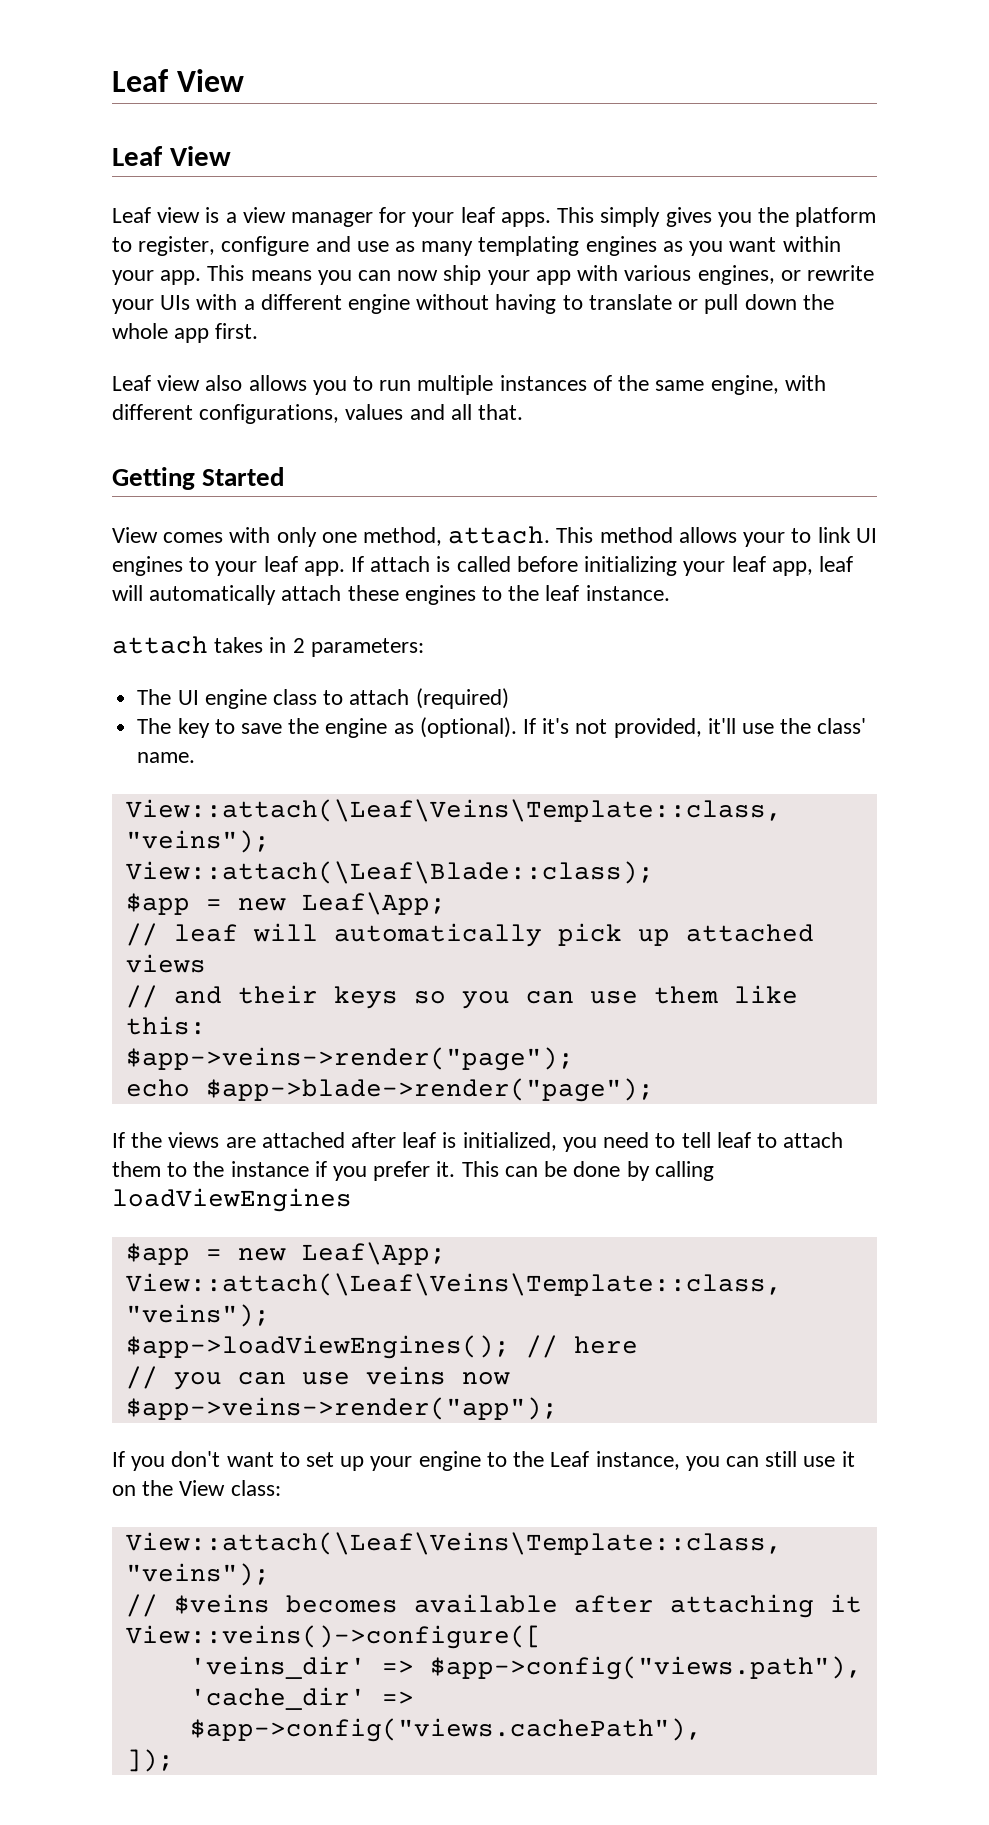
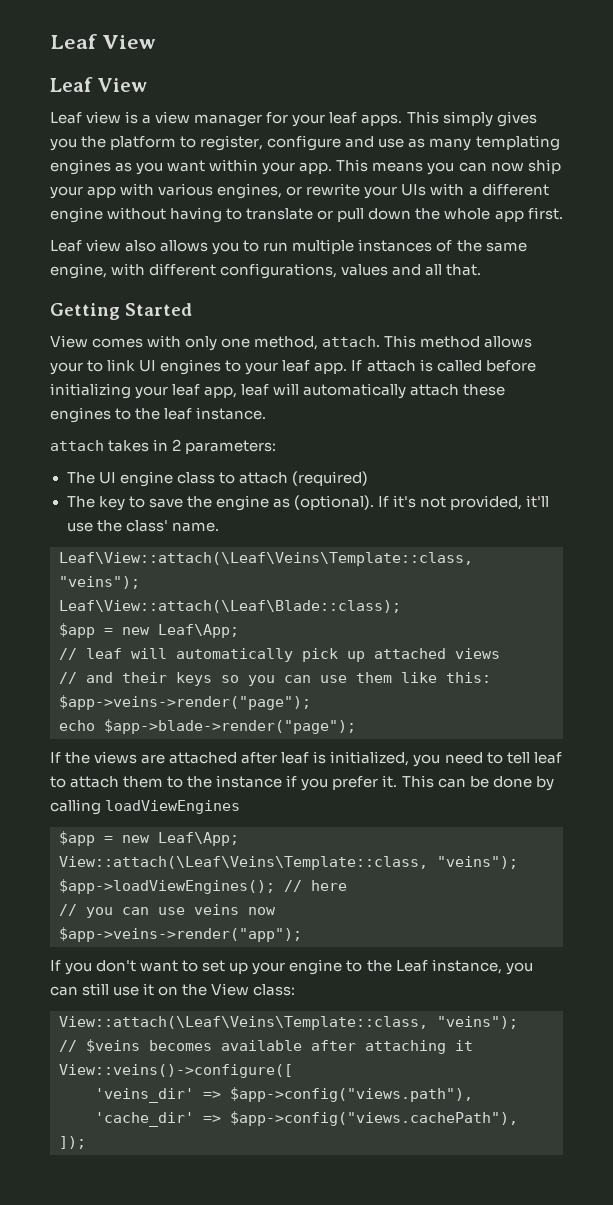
  If it's not provided, it'll use the class' name.
- View::attach(\Leaf\Veins\Template::class, "veins");
- View::attach(\Leaf\Blade::class);
+ Leaf\View::attach(\Leaf\Veins\Template::class, "veins");
+ Leaf\View::attach(\Leaf\Blade::class);

